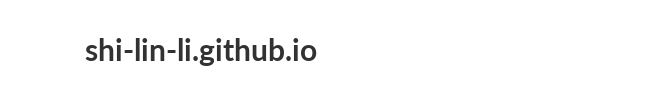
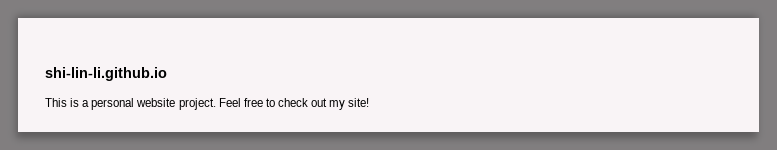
+ This is a personal website project. Feel free to check out my site!

